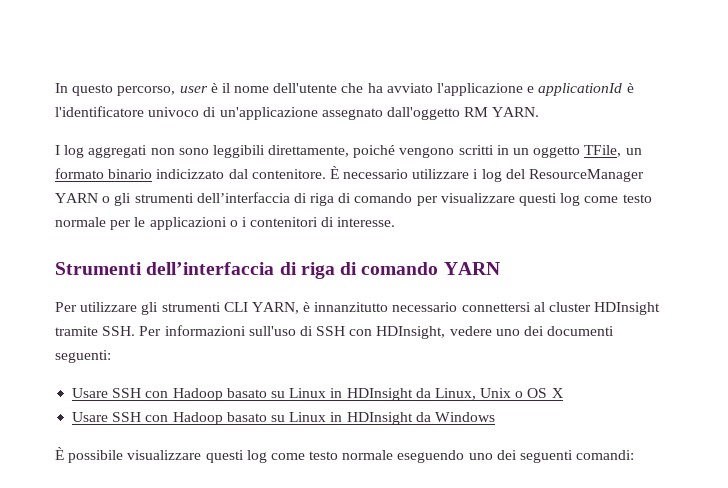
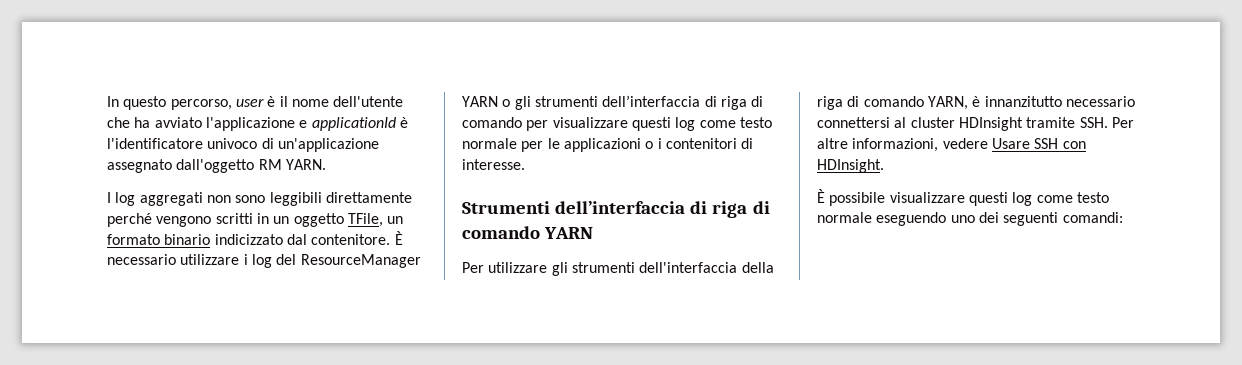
- I log aggregati non sono leggibili direttamente, poiché vengono scritti in un oggetto TFile, un formato binario indicizzato dal contenitore.
+ I log aggregati non sono leggibili direttamente perché vengono scritti in un oggetto TFile, un formato binario indicizzato dal contenitore.
- Per utilizzare gli strumenti CLI YARN, è innanzitutto necessario connettersi al cluster HDInsight tramite SSH. Per informazioni sull'uso di SSH con HDInsight, vedere uno dei documenti seguenti:
- Usare SSH con Hadoop basato su Linux in HDInsight da Linux, Unix o OS X
- Usare SSH con Hadoop basato su Linux in HDInsight da Windows
+ Per utilizzare gli strumenti dell'interfaccia della riga di comando YARN, è innanzitutto necessario connettersi al cluster HDInsight tramite SSH. Per altre informazioni, vedere Usare SSH con HDInsight.

